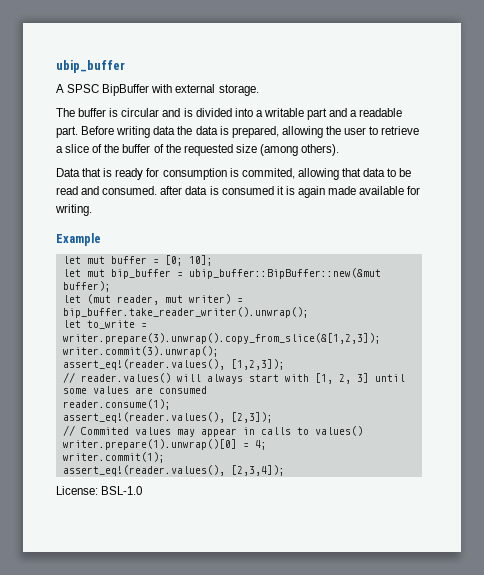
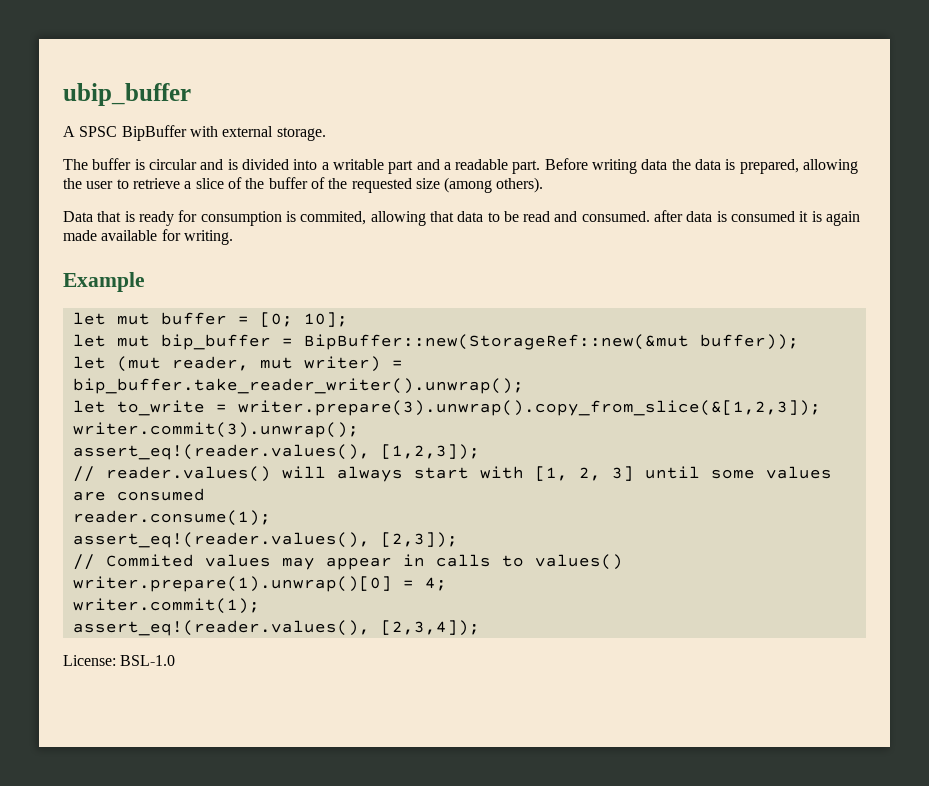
- let mut bip_buffer = ubip_buffer::BipBuffer::new(&mut buffer);
+ let mut bip_buffer = BipBuffer::new(StorageRef::new(&mut buffer));

